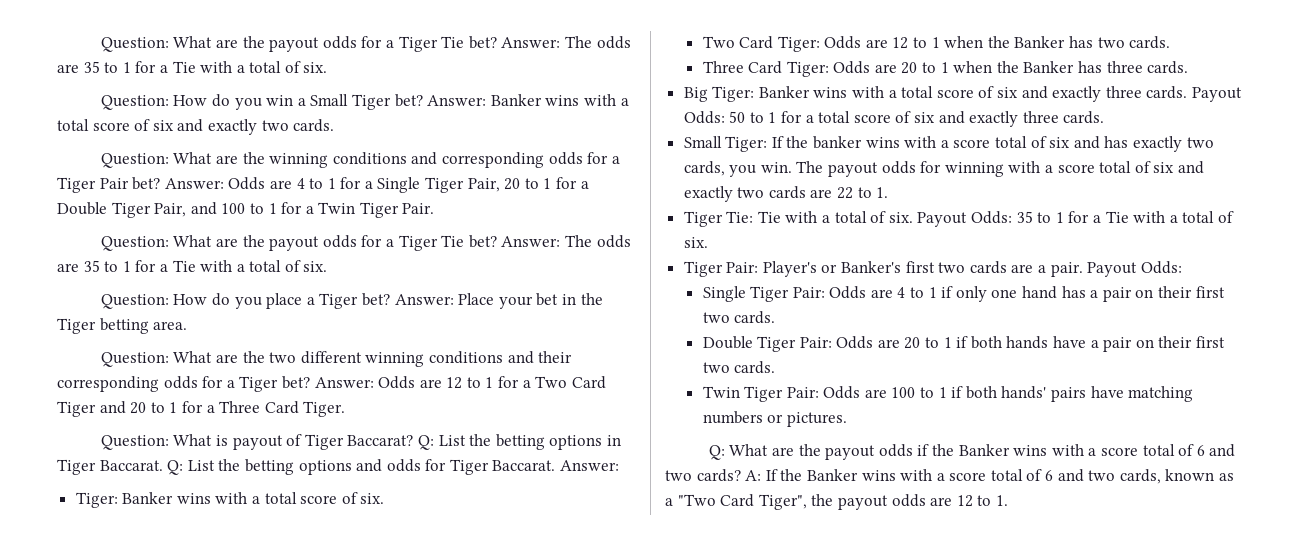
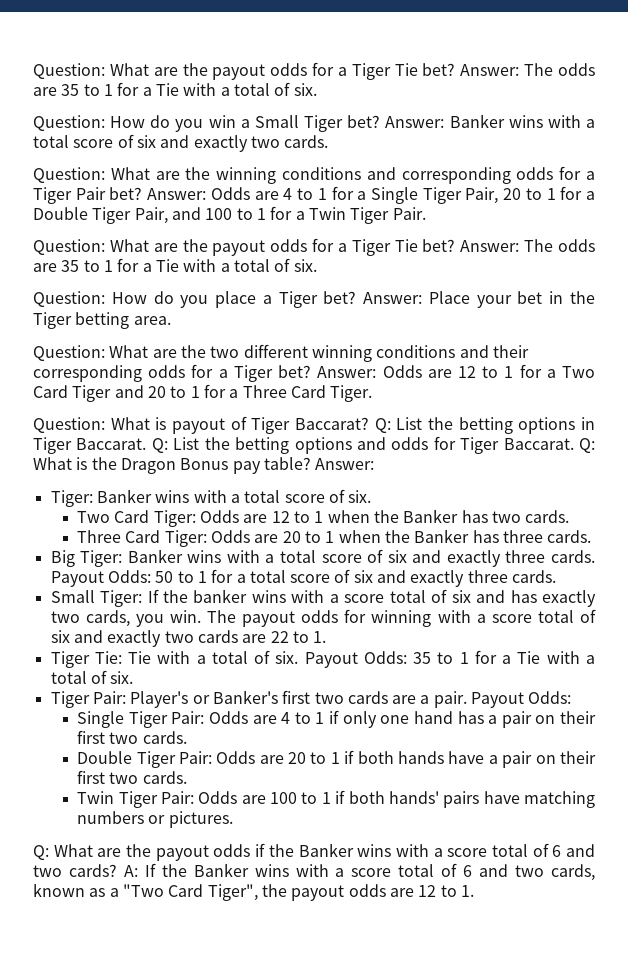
+ Q: What is the Dragon Bonus pay table?

